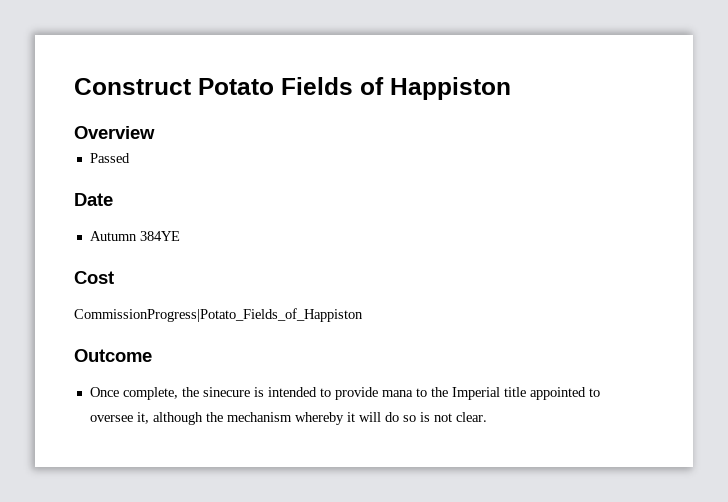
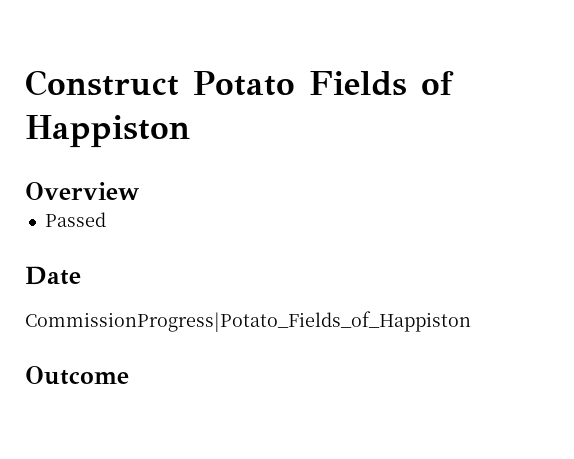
- Autumn 384YE
- Cost
- Once complete, the sinecure is intended to provide mana to the Imperial title appointed to oversee it, although the mechanism whereby it will do so is not clear.

